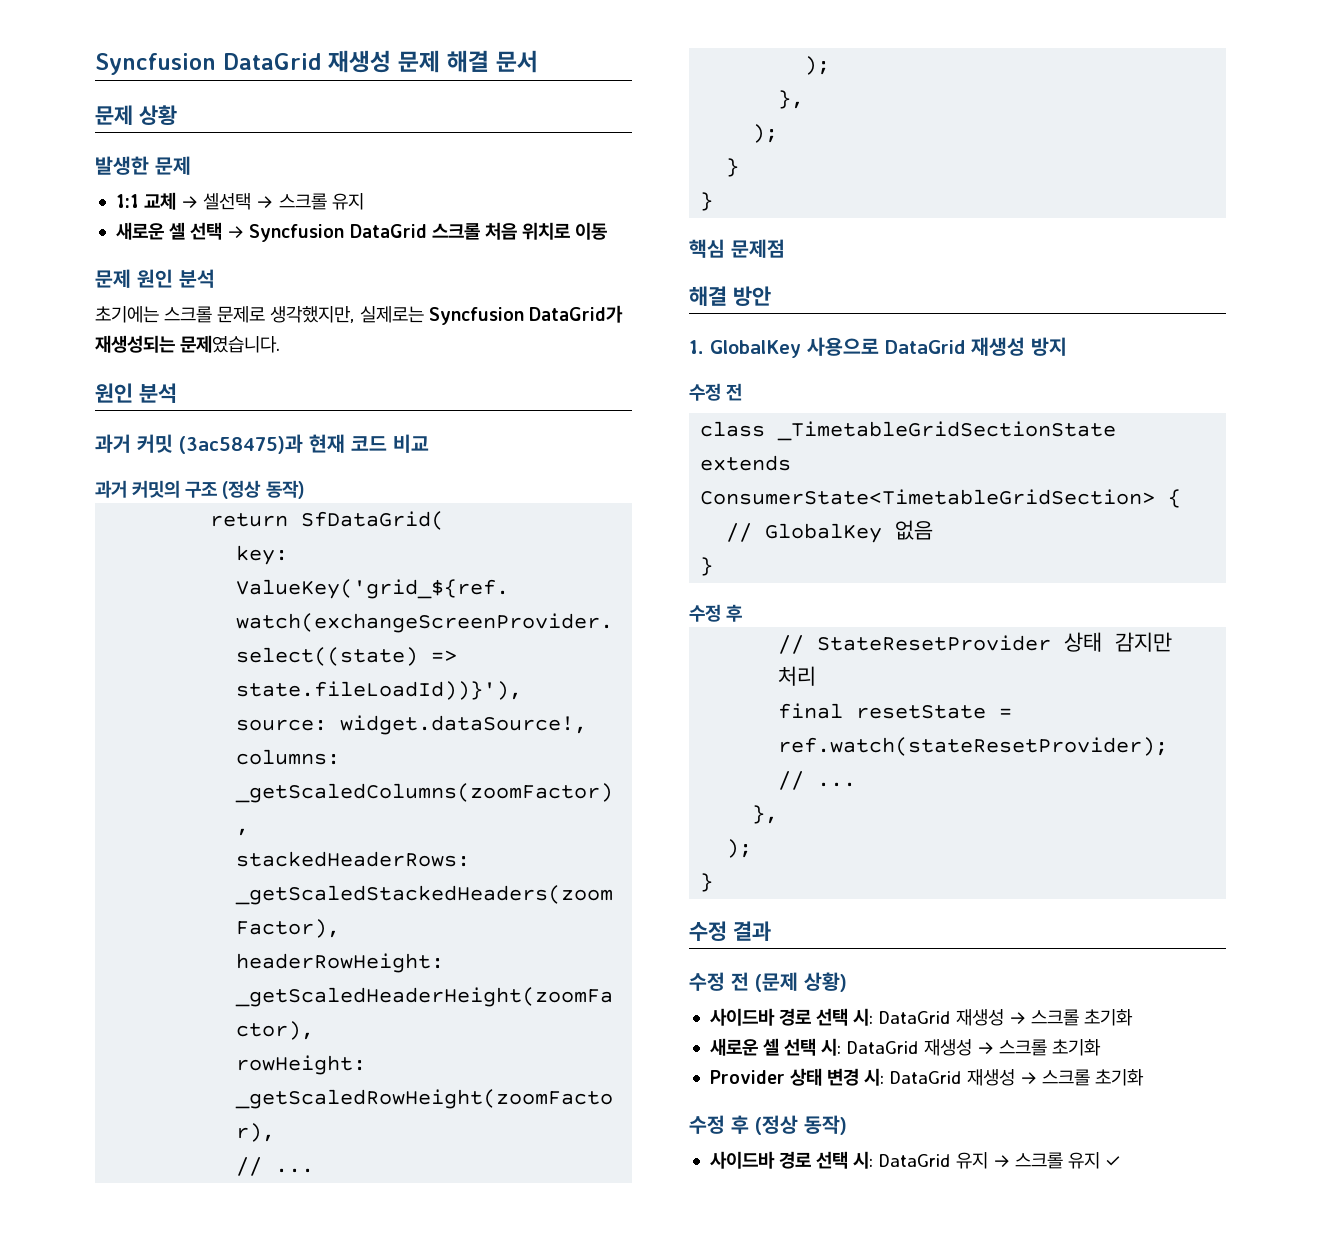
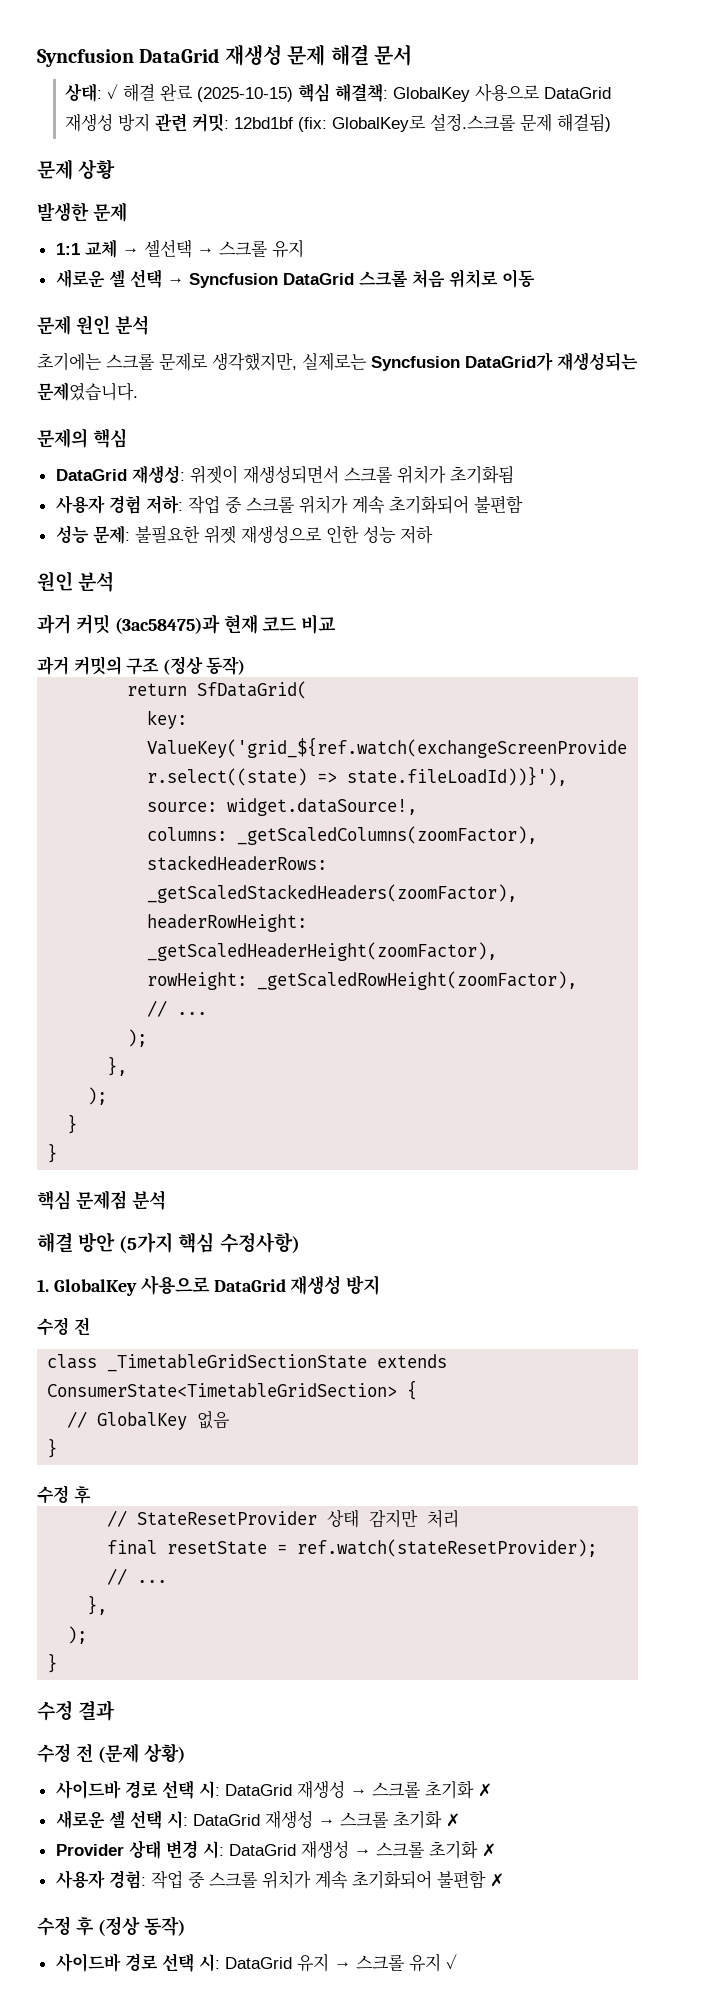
+ 상태: ✓ 해결 완료 (2025-10-15) 핵심 해결책: GlobalKey 사용으로 DataGrid 재생성 방지 관련 커밋: 12bd1bf (fix: GlobalKey로 설정.스크롤 문제 해결됨)
+ 문제의 핵심
+ DataGrid 재생성: 위젯이 재생성되면서 스크롤 위치가 초기화됨
+ 사용자 경험 저하: 작업 중 스크롤 위치가 계속 초기화되어 불편함
+ 성능 문제: 불필요한 위젯 재생성으로 인한 성능 저하
- 핵심 문제점
+ 핵심 문제점 분석
- 해결 방안
+ 해결 방안 (5가지 핵심 수정사항)
- 사이드바 경로 선택 시: DataGrid 재생성 → 스크롤 초기화
+ 사이드바 경로 선택 시: DataGrid 재생성 → 스크롤 초기화 ✗
- 새로운 셀 선택 시: DataGrid 재생성 → 스크롤 초기화
+ 새로운 셀 선택 시: DataGrid 재생성 → 스크롤 초기화 ✗
- Provider 상태 변경 시: DataGrid 재생성 → 스크롤 초기화
+ Provider 상태 변경 시: DataGrid 재생성 → 스크롤 초기화 ✗
+ 사용자 경험: 작업 중 스크롤 위치가 계속 초기화되어 불편함 ✗

